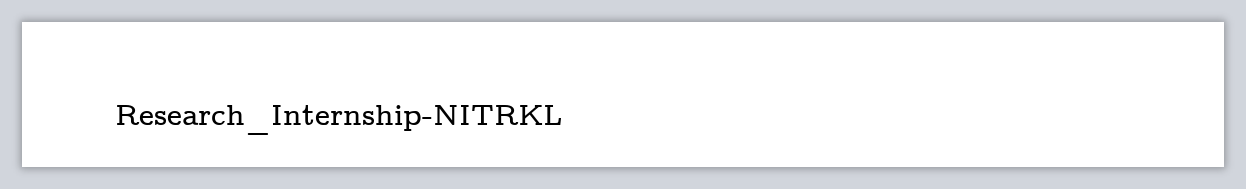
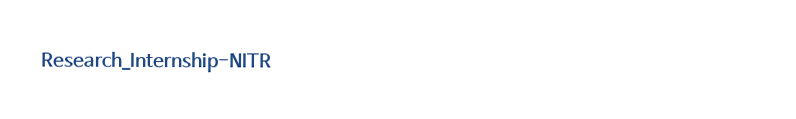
- Research_Internship-NITRKL
+ Research_Internship-NITR

